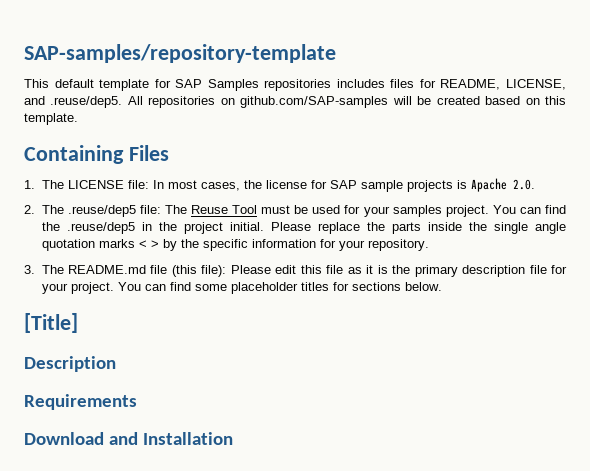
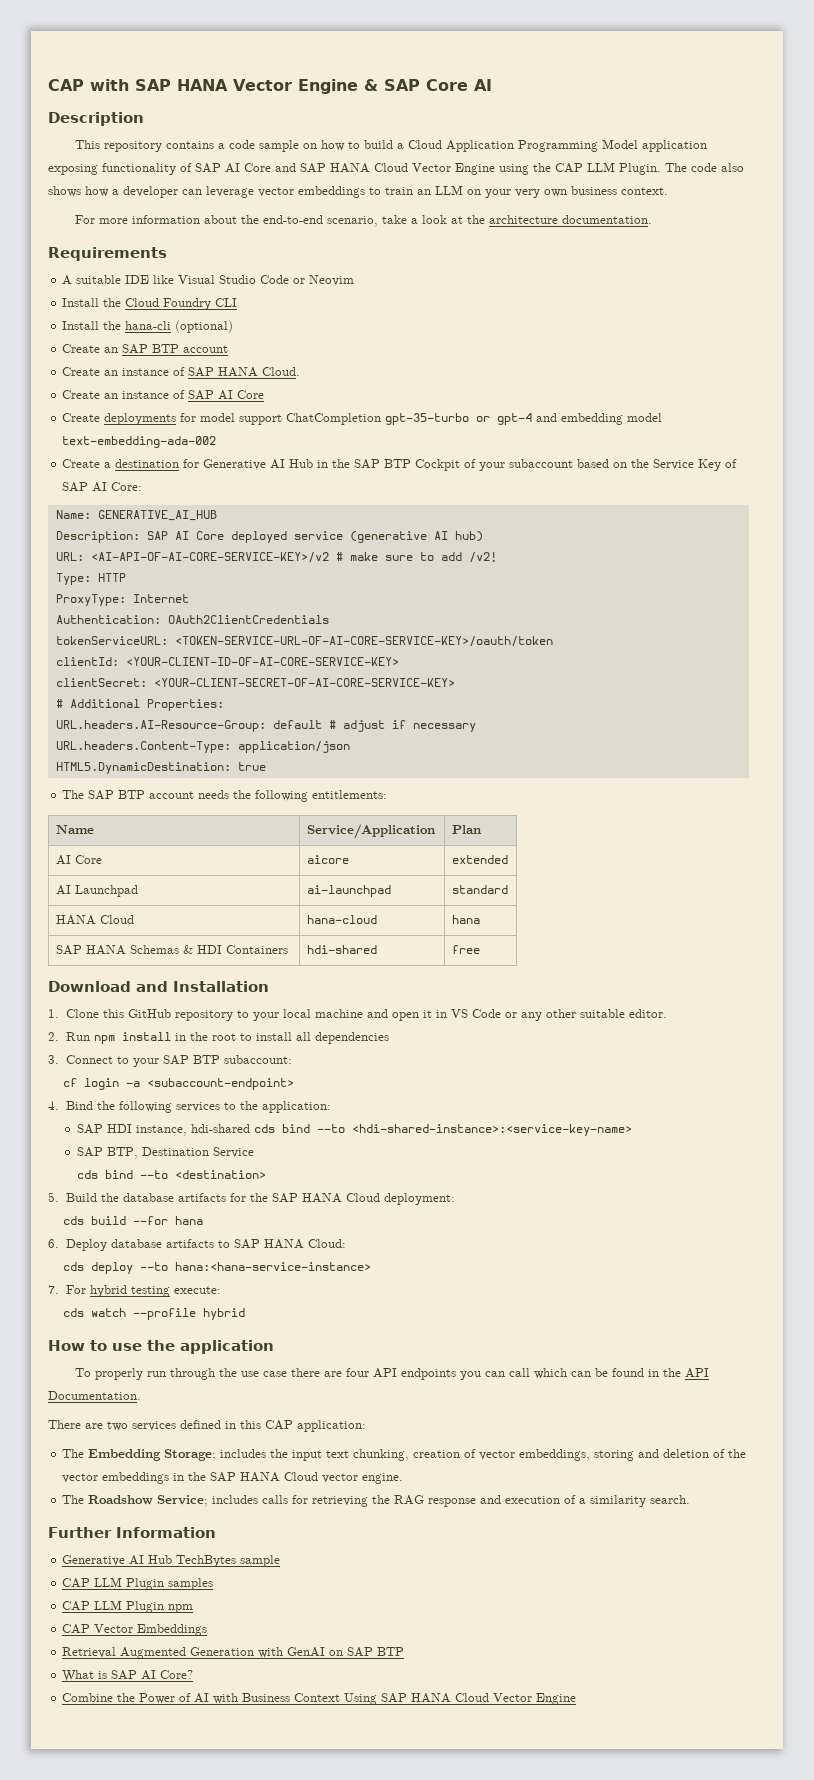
- SAP-samples/repository-template
- This default template for SAP Samples repositories includes files for README, LICENSE, and .reuse/dep5. All repositories on github.com/SAP-samples will be created based on this template.
- Containing Files
- 1. The LICENSE file: In most cases, the license for SAP sample projects is Apache 2.0.
- 2. The .reuse/dep5 file: The Reuse Tool must be used for your samples project. You can find the .reuse/dep5 in the project initial. Please replace the parts inside the single angle quotation marks < > by the specific information for your repository.
- 3. The README.md file (this file): Please edit this file as it is the primary description file for your project. You can find some placeholder titles for sections below.
- [Title]
+ CAP with SAP HANA Vector Engine & SAP Core AI
  Description
+ This repository contains a code sample on how to build a Cloud Application Programming Model application exposing functionality of SAP AI Core and SAP HANA Cloud Vector Engine using the CAP LLM Plugin. The code also shows how a developer can leverage vector embeddings to train an LLM on your very own business context.
+ For more information about the end-to-end scenario, take a look at the architecture documentation.
  Requirements
+ A suitable IDE like Visual Studio Code or Neovim
+ Install the Cloud Foundry CLI
+ Install the hana-cli (optional)
+ Create an SAP BTP account
+ Create an instance of SAP HANA Cloud.
+ Create an instance of SAP AI Core
+ Create deployments for model support ChatCompletion gpt-35-turbo or gpt-4 and embedding model text-embedding-ada-002
+ Create a destination for Generative AI Hub in the SAP BTP Cockpit of your subaccount based on the Service Key of SAP AI Core:
+ Name: GENERATIVE_AI_HUB
+ Description: SAP AI Core deployed service (generative AI hub)
+ URL: <AI-API-OF-AI-CORE-SERVICE-KEY>/v2 # make sure to add /v2!
+ Type: HTTP
+ ProxyType: Internet
+ Authentication: OAuth2ClientCredentials
+ tokenServiceURL: <TOKEN-SERVICE-URL-OF-AI-CORE-SERVICE-KEY>/oauth/token
+ clientId: <YOUR-CLIENT-ID-OF-AI-CORE-SERVICE-KEY>
+ clientSecret: <YOUR-CLIENT-SECRET-OF-AI-CORE-SERVICE-KEY>
+ # Additional Properties:
+ URL.headers.AI-Resource-Group: default # adjust if necessary
+ URL.headers.Content-Type: application/json
+ HTML5.DynamicDestination: true
+ The SAP BTP account needs the following entitlements:
+ Name | Service/Application | Plan
+ AI Core | aicore | extended
+ AI Launchpad | ai-launchpad | standard
+ HANA Cloud | hana-cloud | hana
+ SAP HANA Schemas & HDI Containers | hdi-shared | free
  Download and Installation
+ 1. Clone this GitHub repository to your local machine and open it in VS Code or any other suitable editor.
+ 2. Run npm install in the root to install all dependencies
+ 3. Connect to your SAP BTP subaccount:
+ cf login -a <subaccount-endpoint>
+ 4. Bind the following services to the application:
+ SAP HDI instance, hdi-shared cds bind --to <hdi-shared-instance>:<service-key-name>
+ SAP BTP, Destination Service
+ cds bind --to <destination>
+ 5. Build the database artifacts for the SAP HANA Cloud deployment:
+ cds build --for hana
+ 6. Deploy database artifacts to SAP HANA Cloud:
+ cds deploy --to hana:<hana-service-instance>
+ 7. For hybrid testing execute:
+ cds watch --profile hybrid
+ How to use the application
+ To properly run through the use case there are four API endpoints you can call which can be found in the API Documentation.
+ There are two services defined in this CAP application:
+ The Embedding Storage; includes the input text chunking, creation of vector embeddings, storing and deletion of the vector embeddings in the SAP HANA Cloud vector engine.
+ The Roadshow Service; includes calls for retrieving the RAG response and execution of a similarity search.
+ Further Information
+ Generative AI Hub TechBytes sample
+ CAP LLM Plugin samples
+ CAP LLM Plugin npm
+ CAP Vector Embeddings
+ Retrieval Augmented Generation with GenAI on SAP BTP
+ What is SAP AI Core?
+ Combine the Power of AI with Business Context Using SAP HANA Cloud Vector Engine

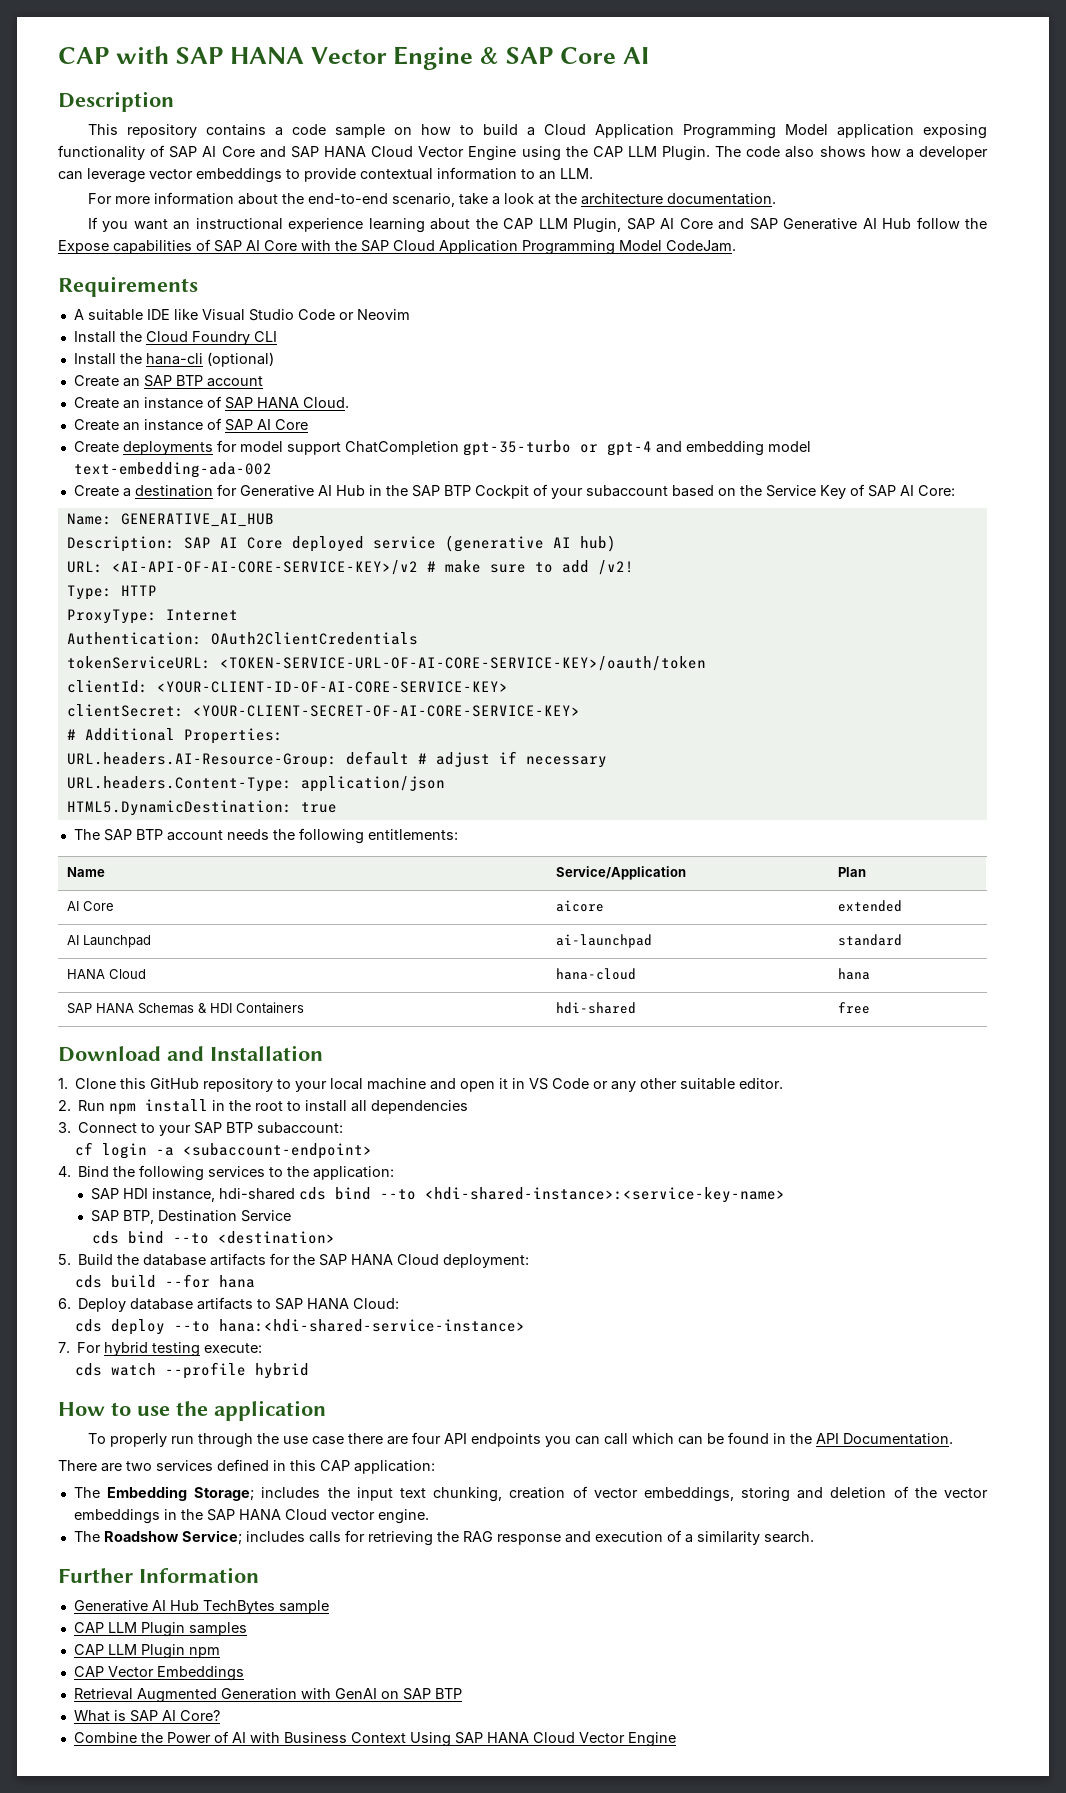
- The code also shows how a developer can leverage vector embeddings to train an LLM on your very own business context.
+ The code also shows how a developer can leverage vector embeddings to provide contextual information to an LLM.
+ If you want an instructional experience learning about the CAP LLM Plugin, SAP AI Core and SAP Generative AI Hub follow the Expose capabilities of SAP AI Core with the SAP Cloud Application Programming Model CodeJam.
- cds deploy --to hana:<hana-service-instance>
+ cds deploy --to hana:<hdi-shared-service-instance>

